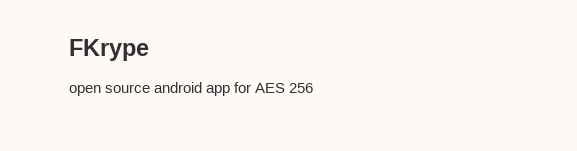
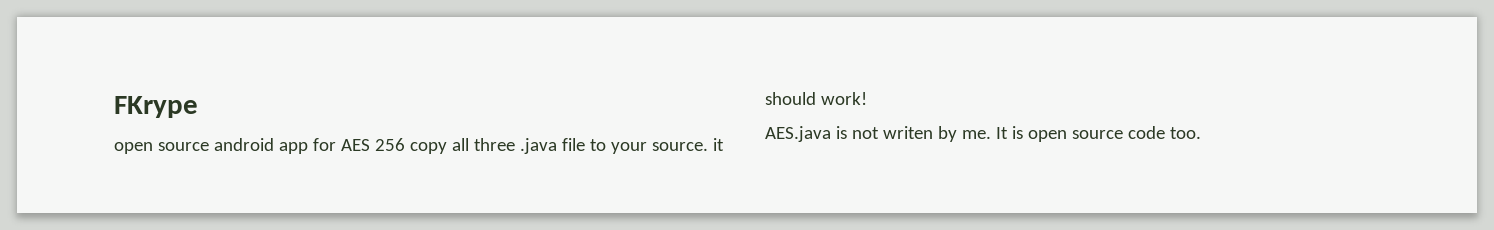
- open source android app for AES 256
+ open source android app for AES 256 copy all three .java file to your source. it should work!
+ AES.java is not writen by me. It is open source code too.

